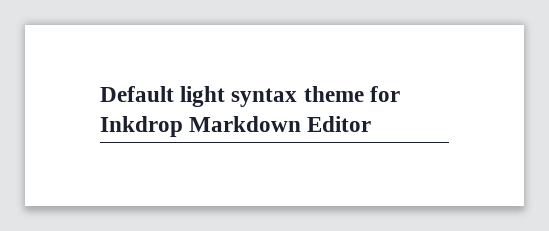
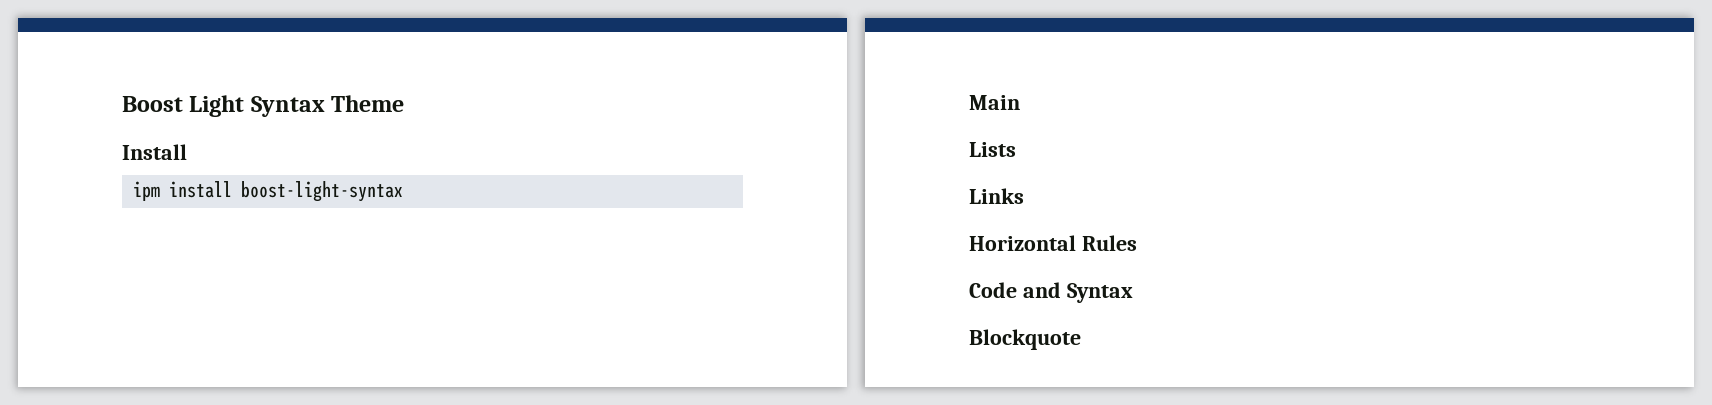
- Default light syntax theme for Inkdrop Markdown Editor
+ Boost Light Syntax Theme
+ Install
+ ipm install boost-light-syntax
+ Main
+ Lists
+ Links
+ Horizontal Rules
+ Code and Syntax
+ Blockquote

